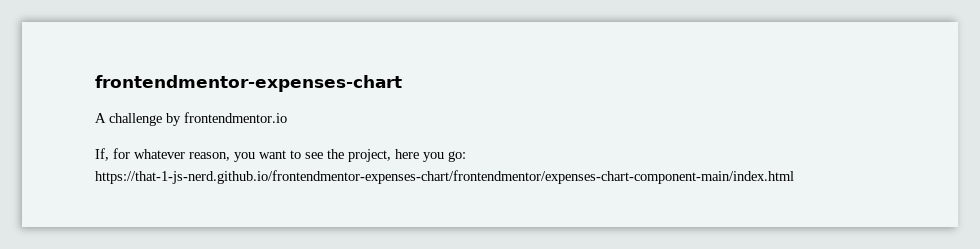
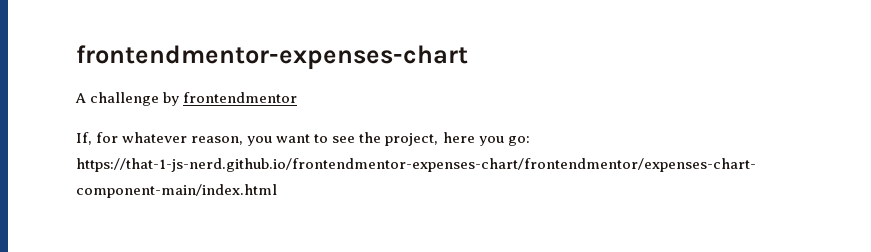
- A challenge by frontendmentor.io
+ A challenge by frontendmentor

